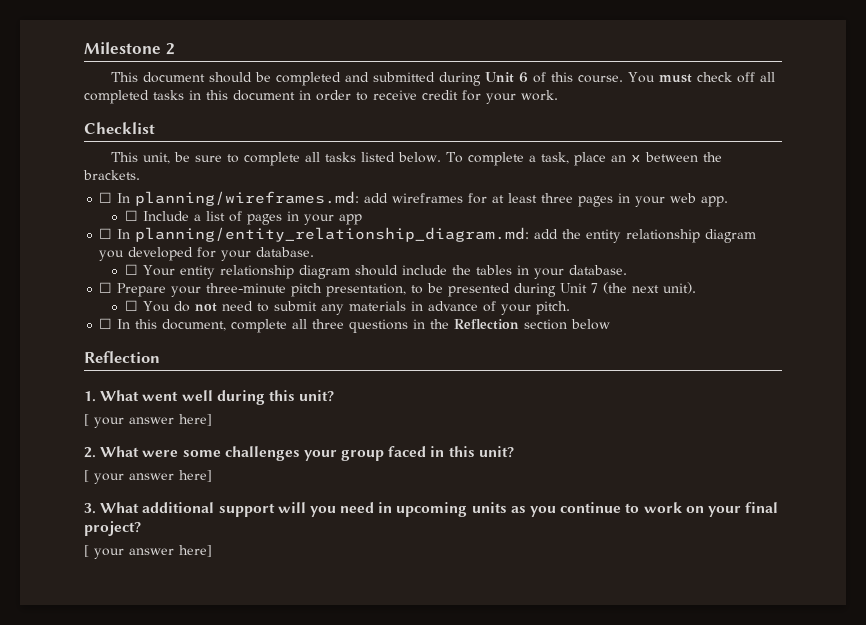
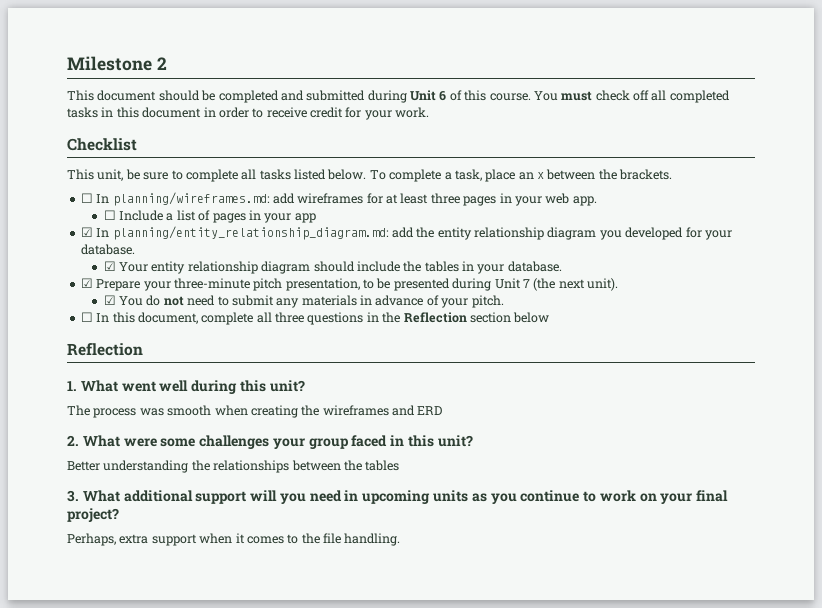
- ☐ In planning/entity_relationship_diagram.md: add the entity relationship diagram you developed for your database.
+ ☑ In planning/entity_relationship_diagram.md: add the entity relationship diagram you developed for your database.
- ☐ Your entity relationship diagram should include the tables in your database.
+ ☑ Your entity relationship diagram should include the tables in your database.
- ☐ Prepare your three-minute pitch presentation, to be presented during Unit 7 (the next unit).
+ ☑ Prepare your three-minute pitch presentation, to be presented during Unit 7 (the next unit).
- ☐ You do not need to submit any materials in advance of your pitch.
+ ☑ You do not need to submit any materials in advance of your pitch.
  1. What went well during this unit?
- [ your answer here]
+ The process was smooth when creating the wireframes and ERD
  2. What were some challenges your group faced in this unit?
- [ your answer here]
+ Better understanding the relationships between the tables
  3. What additional support will you need in upcoming units as you continue to work on your final project?
- [ your answer here]
+ Perhaps, extra support when it comes to the file handling.

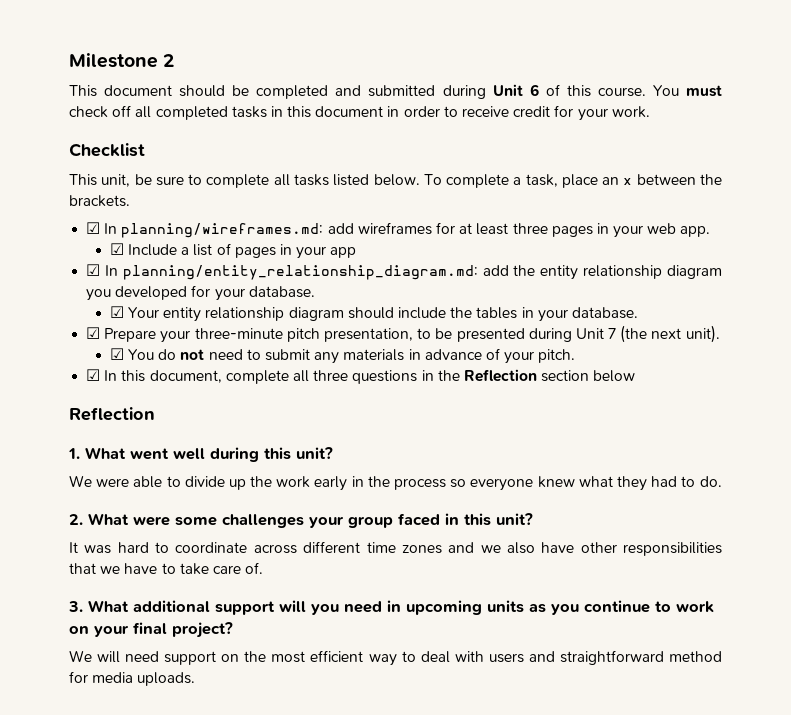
- ☐ In planning/wireframes.md: add wireframes for at least three pages in your web app.
+ ☑ In planning/wireframes.md: add wireframes for at least three pages in your web app.
- ☐ Include a list of pages in your app
+ ☑ Include a list of pages in your app
- ☐ In this document, complete all three questions in the Reflection section below
+ ☑ In this document, complete all three questions in the Reflection section below
- The process was smooth when creating the wireframes and ERD
+ We were able to divide up the work early in the process so everyone knew what they had to do.
- Better understanding the relationships between the tables
+ It was hard to coordinate across different time zones and we also have other responsibilities that we have to take care of.
- Perhaps, extra support when it comes to the file handling.
+ We will need support on the most efficient way to deal with users and straightforward method for media uploads.

